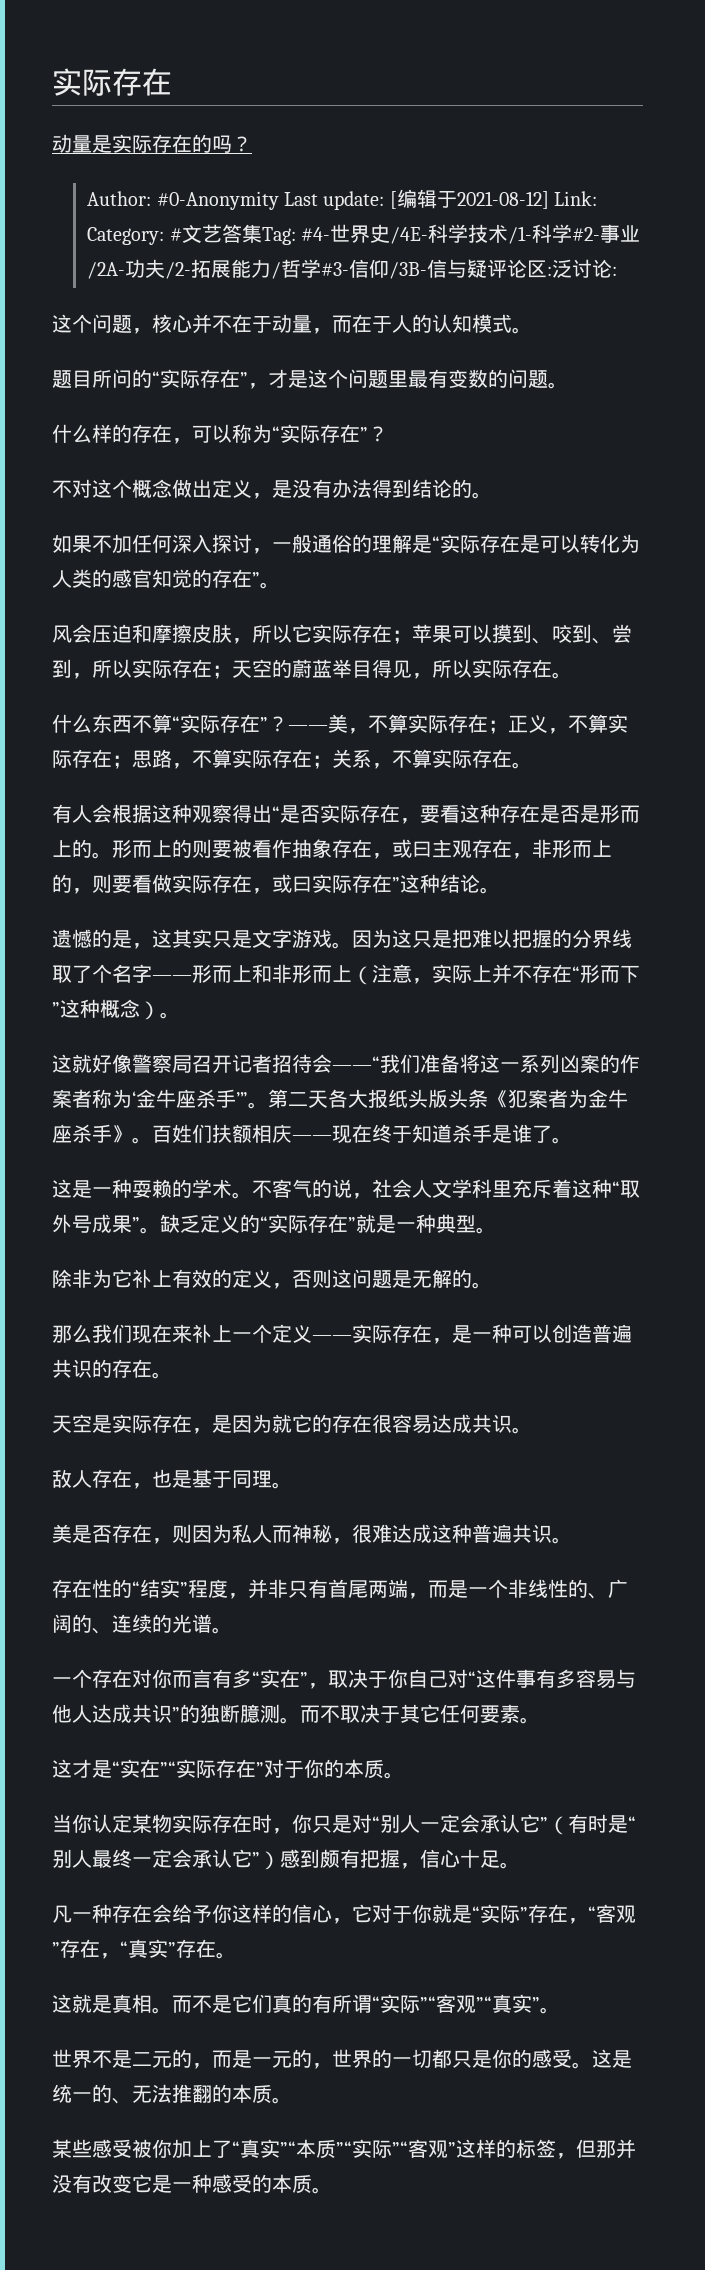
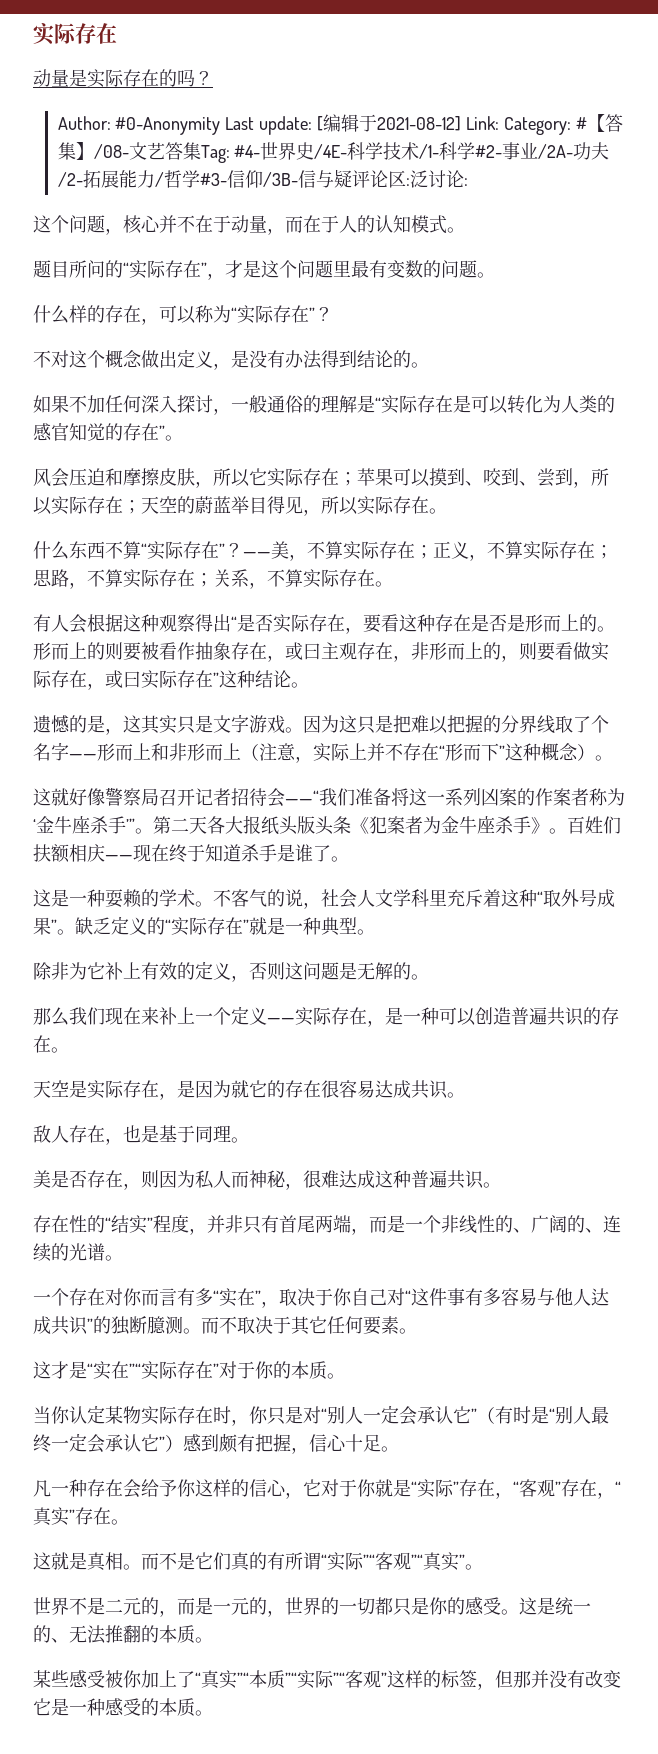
- Author: #0-Anonymity Last update: [编辑于2021-08-12] Link: Category: #文艺答集Tag: #4-世界史/4E-科学技术/1-科学#2-事业/2A-功夫/2-拓展能力/哲学#3-信仰/3B-信与疑评论区:泛讨论:
+ Author: #0-Anonymity Last update: [编辑于2021-08-12] Link: Category: #【答集】/08-文艺答集Tag: #4-世界史/4E-科学技术/1-科学#2-事业/2A-功夫/2-拓展能力/哲学#3-信仰/3B-信与疑评论区:泛讨论:

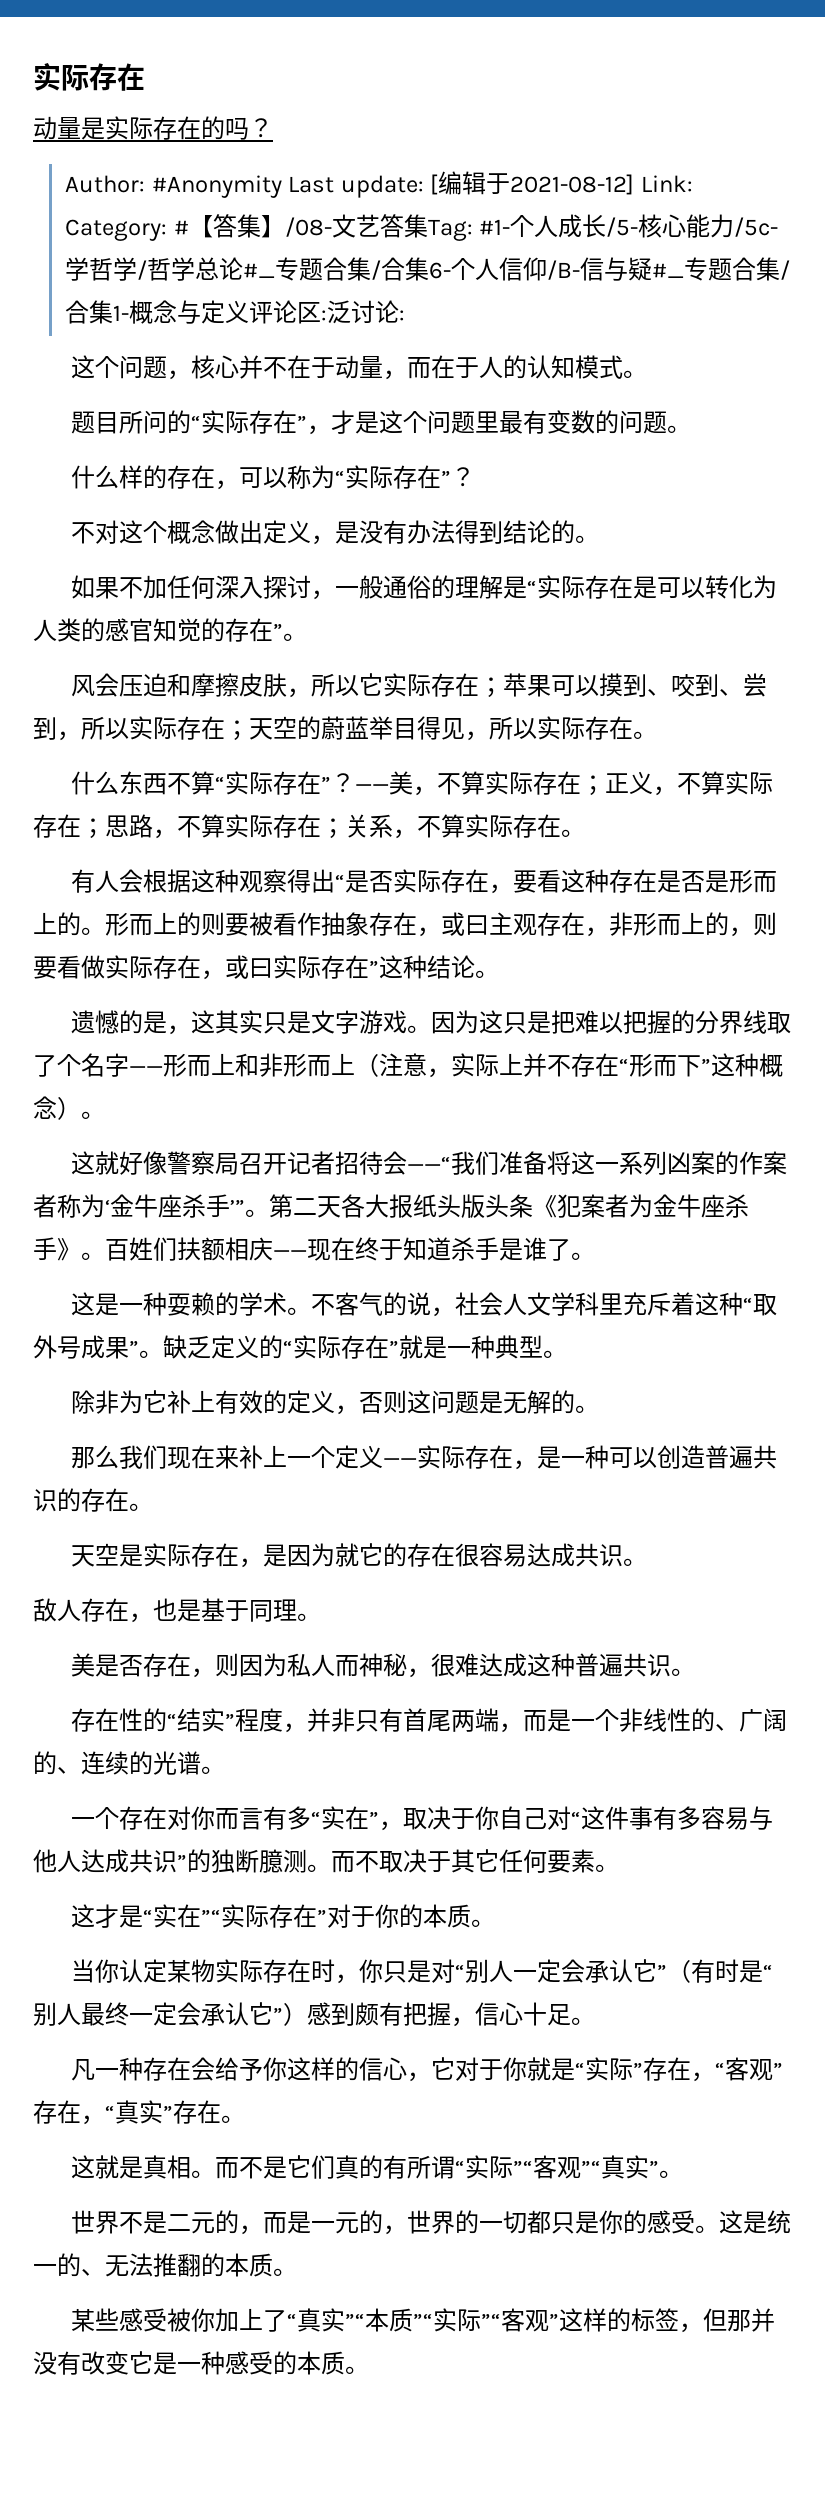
- Author: #0-Anonymity Last update: [编辑于2021-08-12] Link: Category: #【答集】/08-文艺答集Tag: #4-世界史/4E-科学技术/1-科学#2-事业/2A-功夫/2-拓展能力/哲学#3-信仰/3B-信与疑评论区:泛讨论:
+ Author: #Anonymity Last update: [编辑于2021-08-12] Link: Category: #【答集】/08-文艺答集Tag: #1-个人成长/5-核心能力/5c-学哲学/哲学总论#_专题合集/合集6-个人信仰/B-信与疑#_专题合集/合集1-概念与定义评论区:泛讨论:

